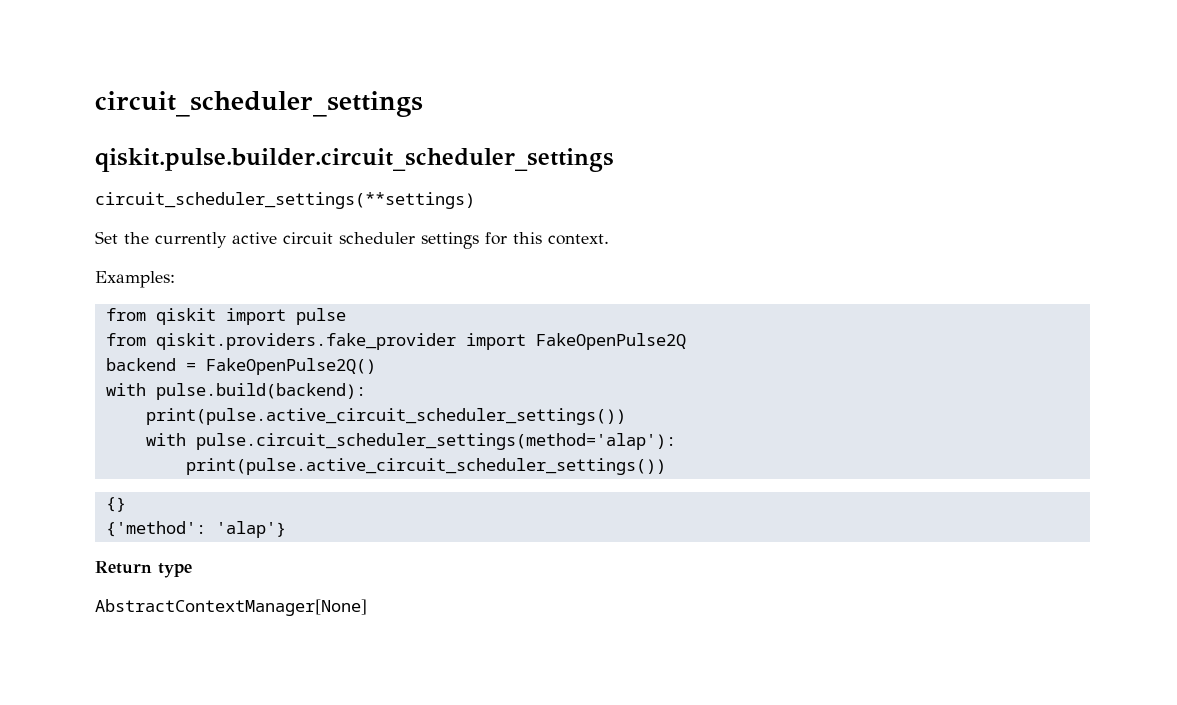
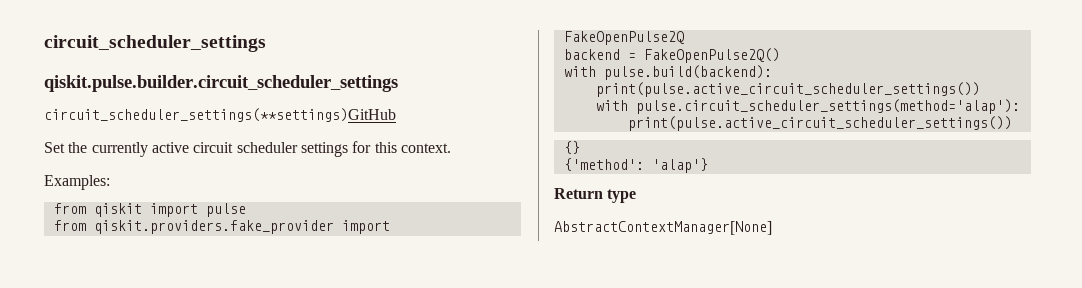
- circuit_scheduler_settings(**settings)
+ circuit_scheduler_settings(**settings)GitHub

